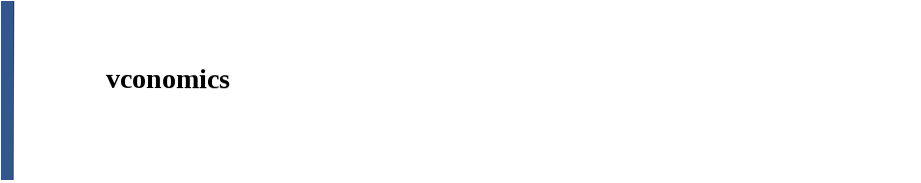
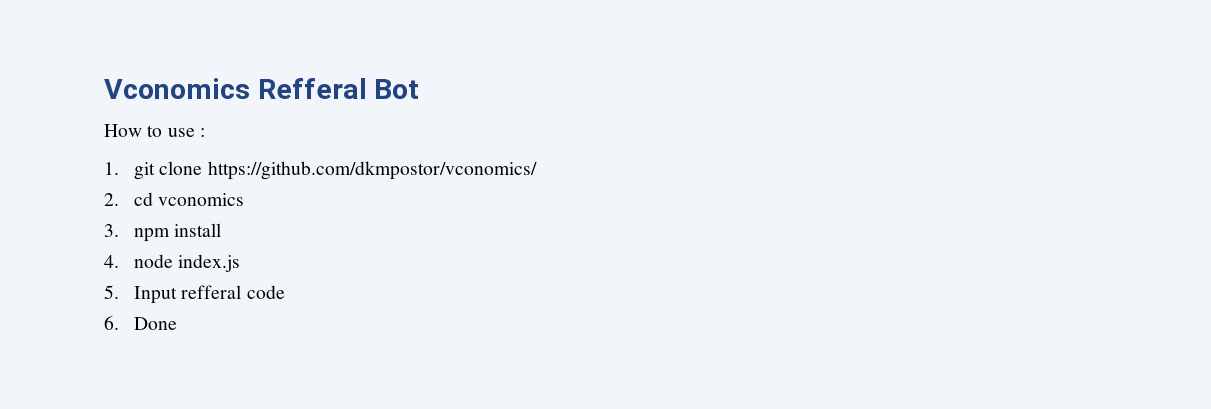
- vconomics
+ Vconomics Refferal Bot
+ How to use :
+ 1. git clone https://github.com/dkmpostor/vconomics/
+ 2. cd vconomics
+ 3. npm install
+ 4. node index.js
+ 5. Input refferal code
+ 6. Done

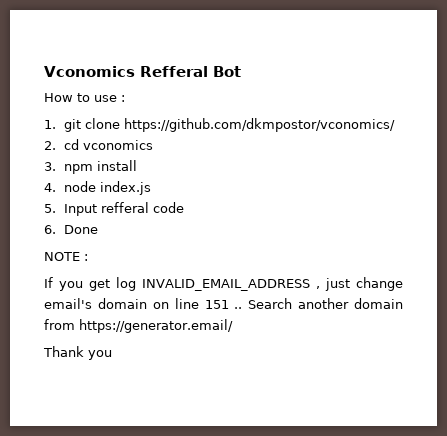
+ NOTE :
+ If you get log INVALID_EMAIL_ADDRESS , just change email's domain on line 151 .. Search another domain from https://generator.email/
+ Thank you

